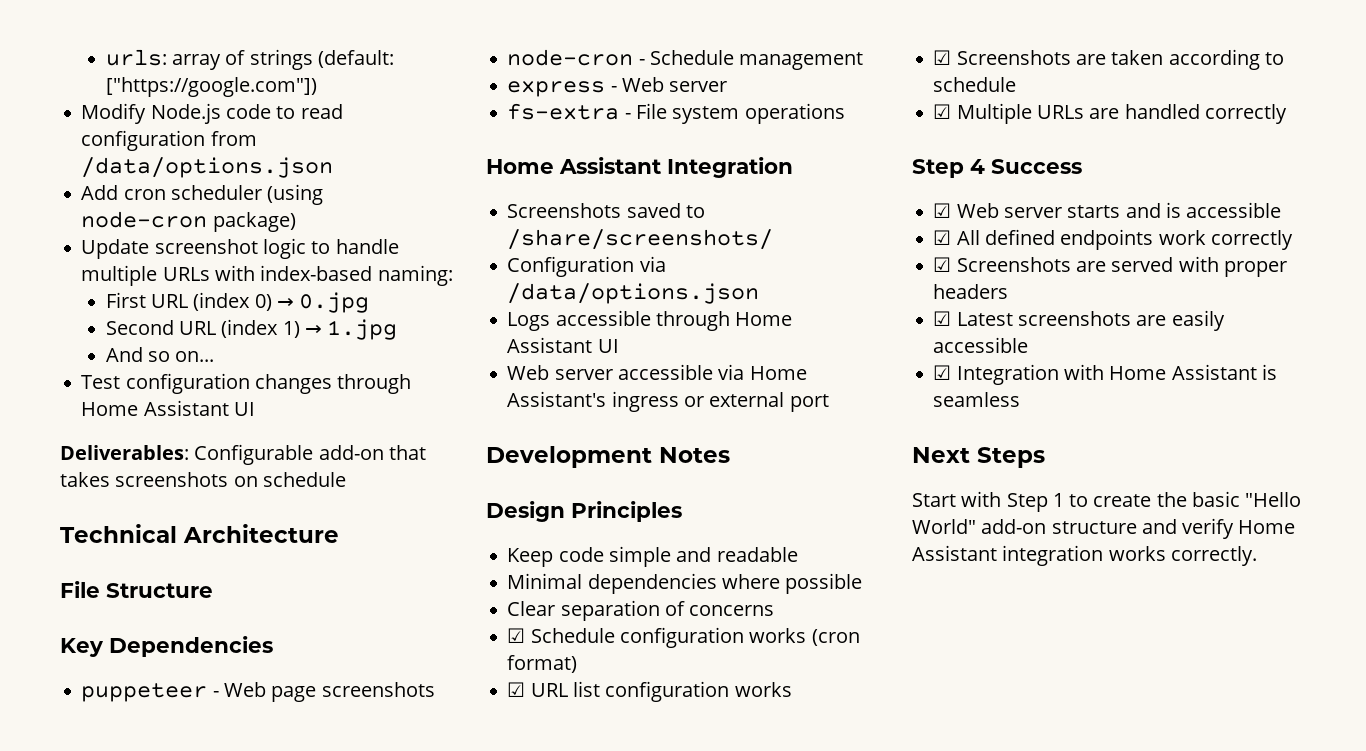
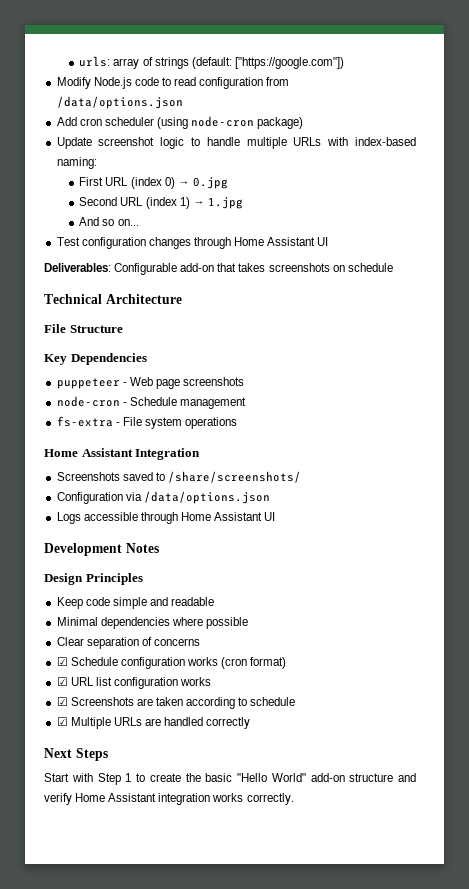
- express - Web server
- Web server accessible via Home Assistant's ingress or external port
- Step 4 Success
- ☑ Web server starts and is accessible
- ☑ All defined endpoints work correctly
- ☑ Screenshots are served with proper headers
- ☑ Latest screenshots are easily accessible
- ☑ Integration with Home Assistant is seamless

